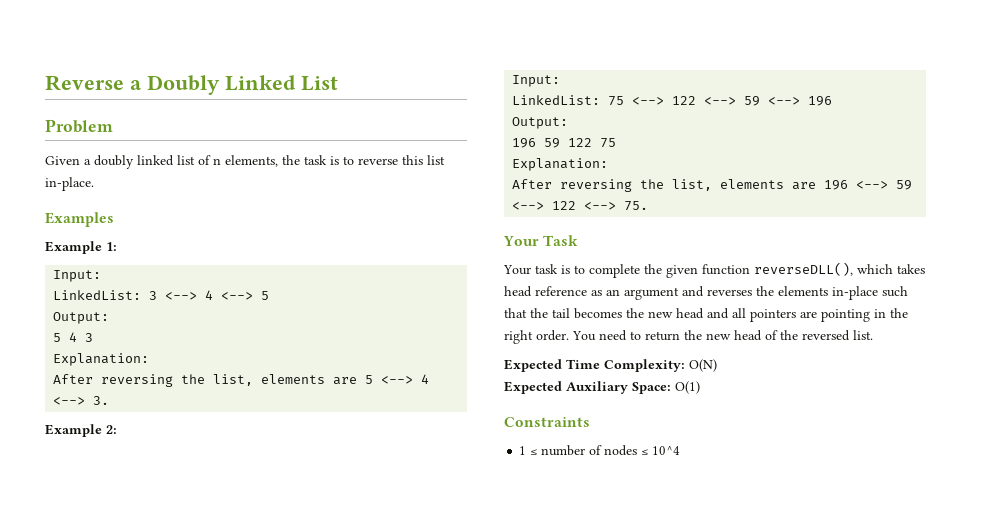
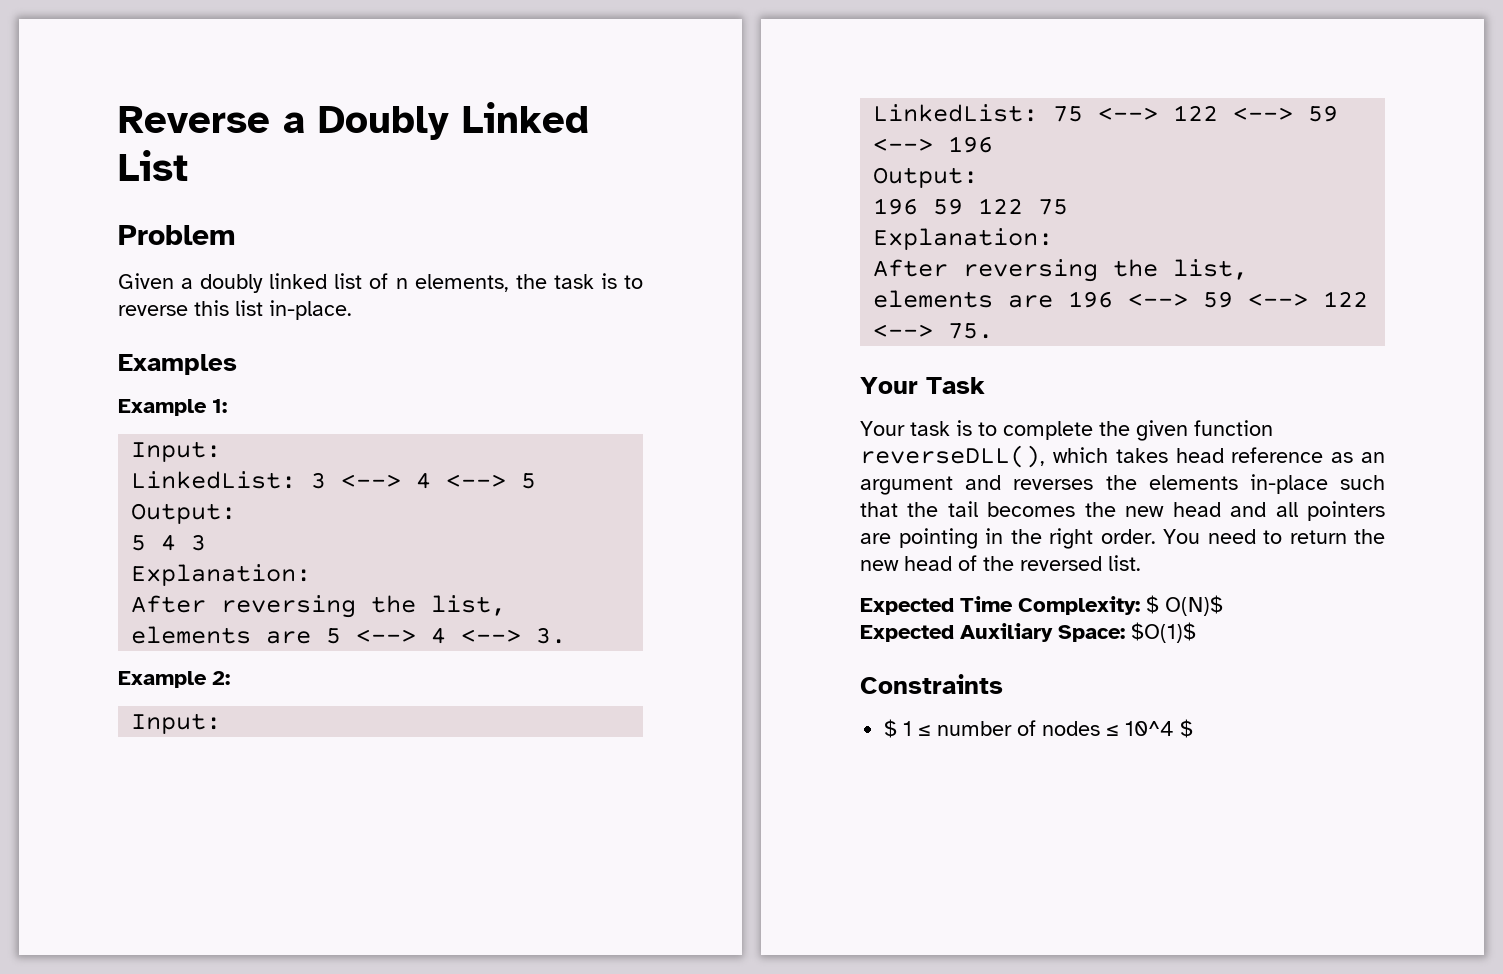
- Expected Time Complexity: O(N)
+ Expected Time Complexity: $ O(N)$
- Expected Auxiliary Space: O(1)
+ Expected Auxiliary Space: $O(1)$
- 1 ≤ number of nodes ≤ 10^4
+ $ 1 ≤ number of nodes ≤ 10^4 $

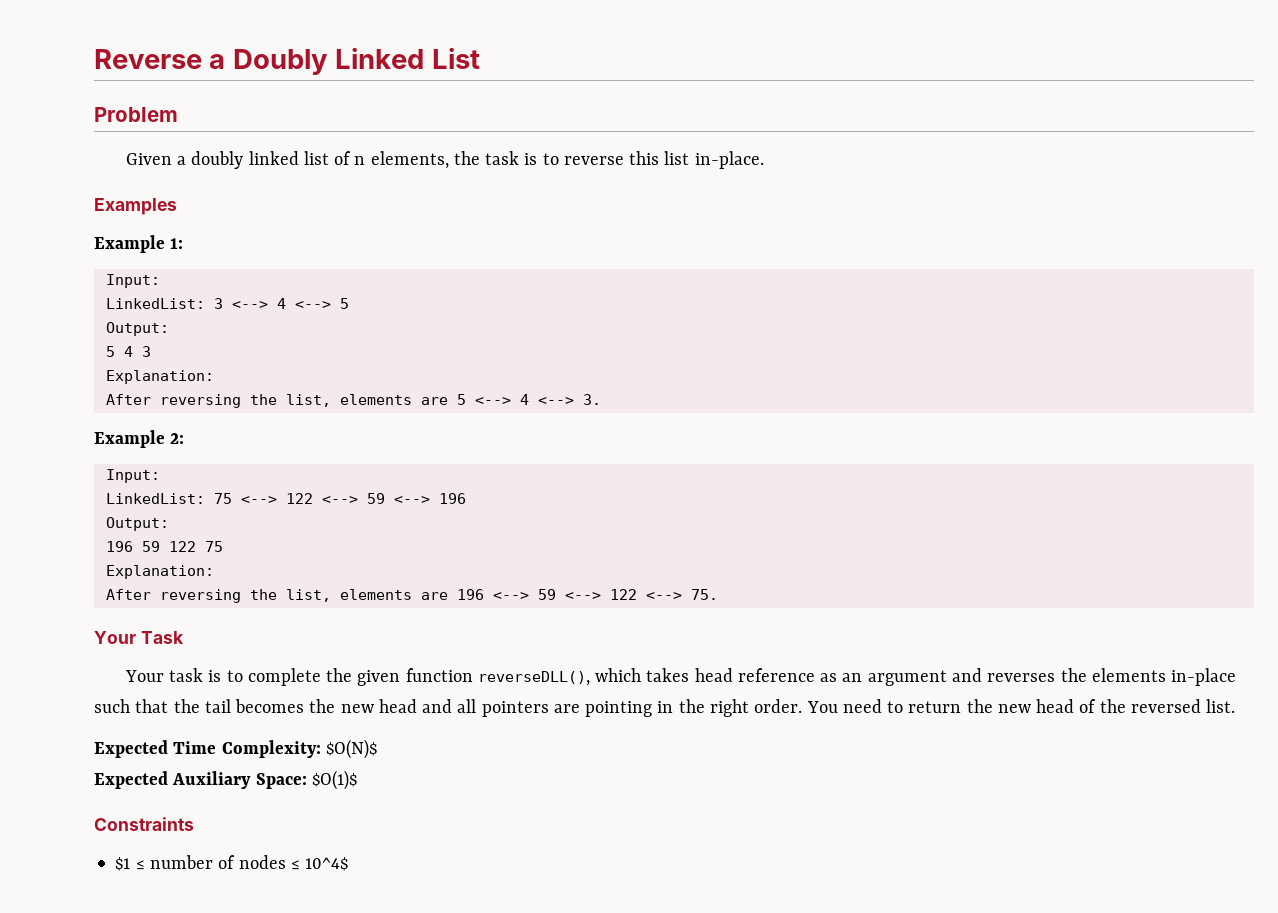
- Expected Time Complexity: $ O(N)$
+ Expected Time Complexity: $O(N)$
- $ 1 ≤ number of nodes ≤ 10^4 $
+ $1 ≤ number of nodes ≤ 10^4$

